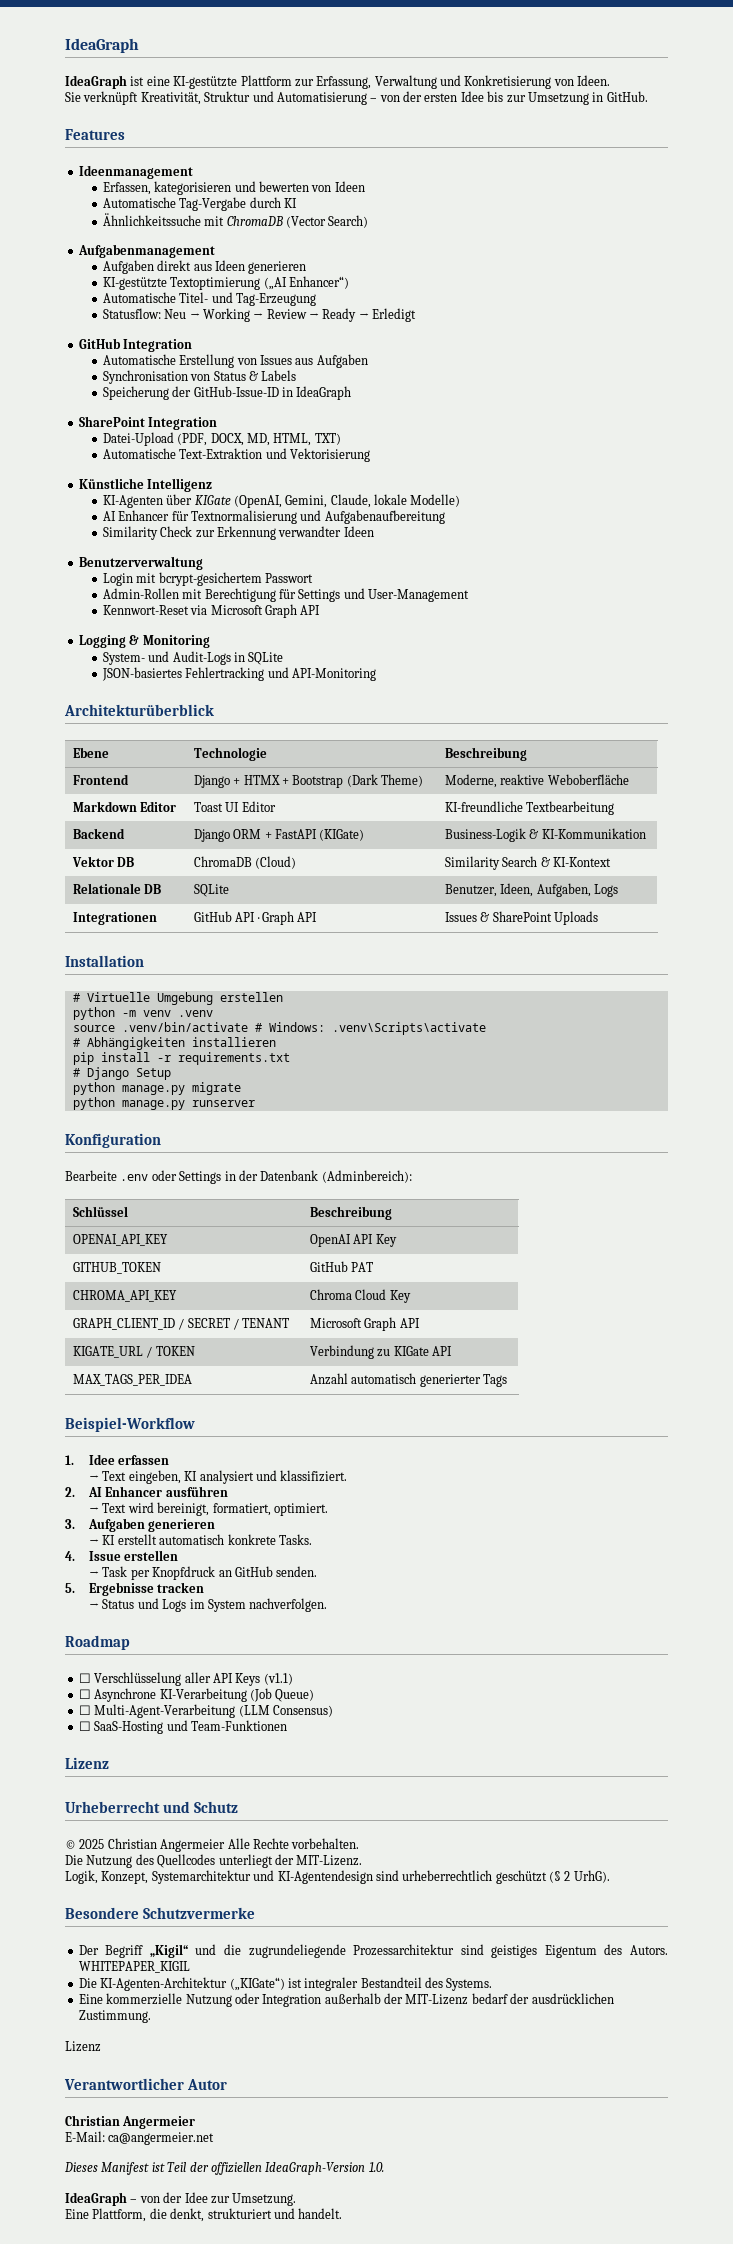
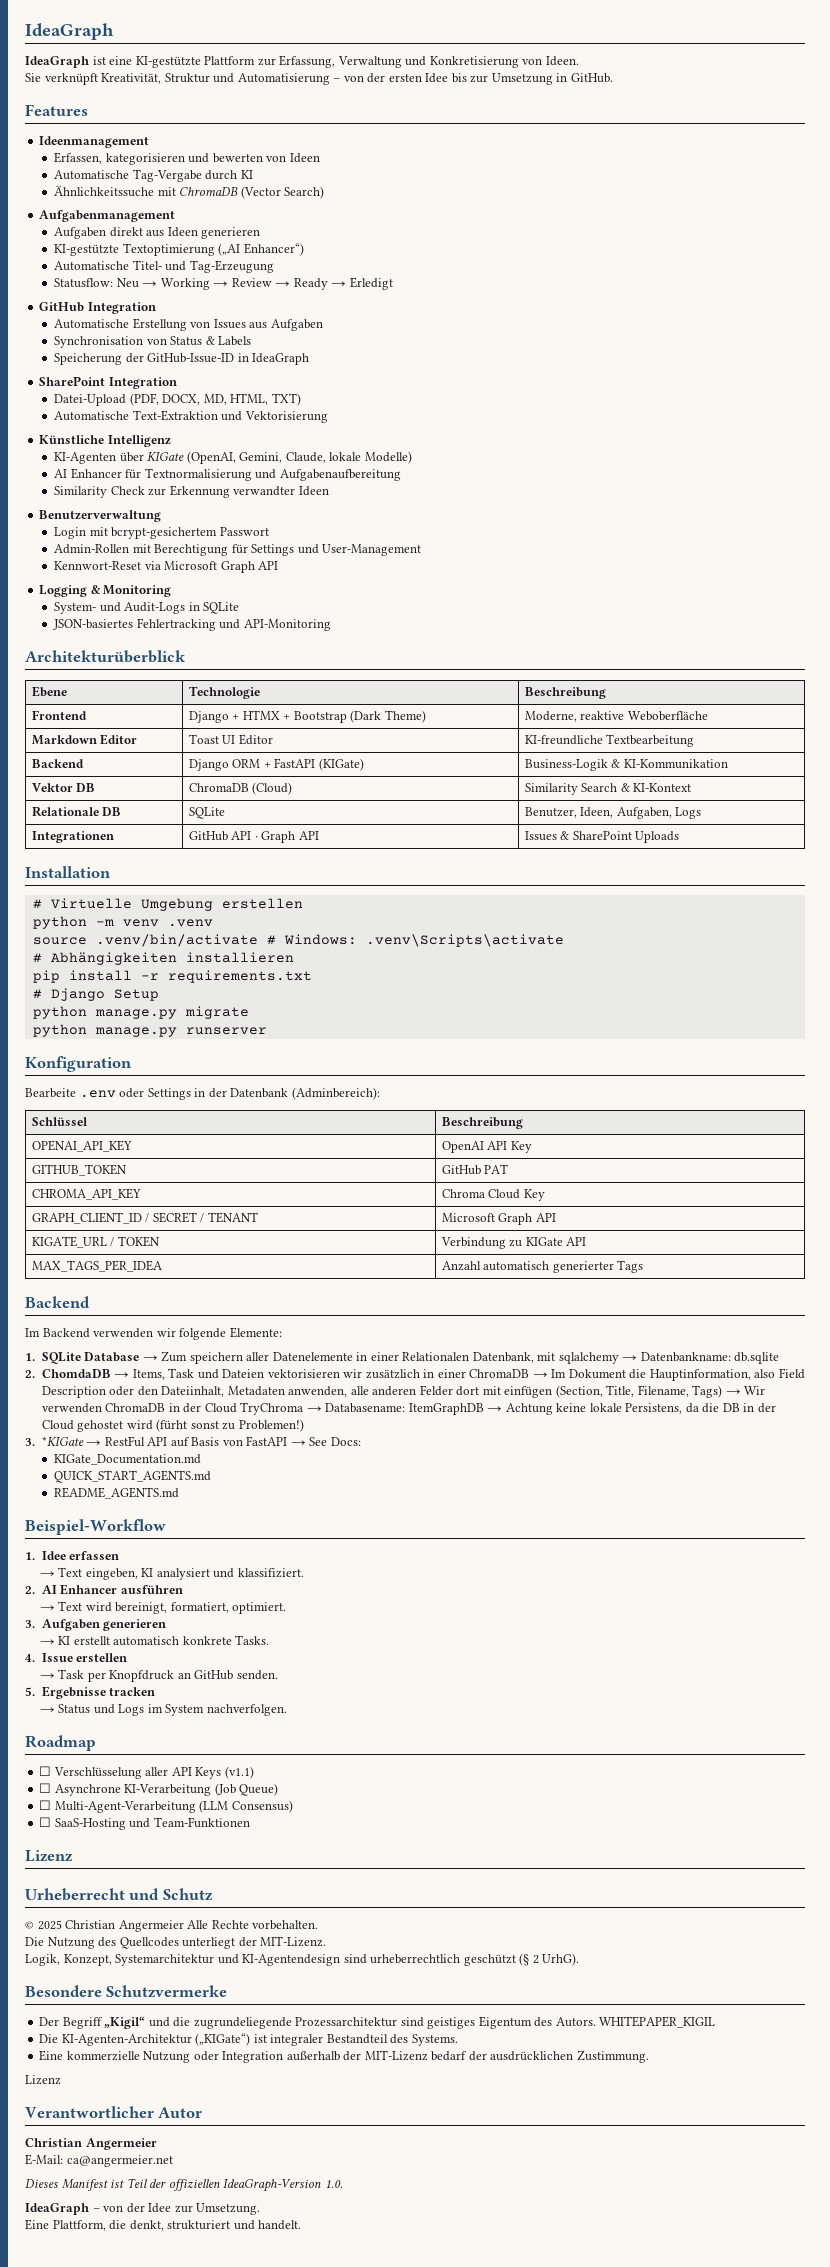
  MAX_TAGS_PER_IDEA | Anzahl automatisch generierter Tags
+ Backend
+ Im Backend verwenden wir folgende Elemente:
+ 1. SQLite Database → Zum speichern aller Datenelemente in einer Relationalen Datenbank, mit sqlalchemy → Datenbankname: db.sqlite
+ 2. ChomdaDB → Items, Task und Dateien vektorisieren wir zusätzlich in einer ChromaDB → Im Dokument die Hauptinformation, also Field Description oder den Dateiinhalt, Metadaten anwenden, alle anderen Felder dort mit einfügen (Section, Title, Filename, Tags) → Wir verwenden ChromaDB in der Cloud TryChroma → Databasename: ItemGraphDB → Achtung keine lokale Persistens, da die DB in der Cloud gehostet wird (fürht sonst zu Problemen!)
+ 3. *KIGate → RestFul API auf Basis von FastAPI → See Docs:
+ KIGate_Documentation.md
+ QUICK_START_AGENTS.md
+ README_AGENTS.md

